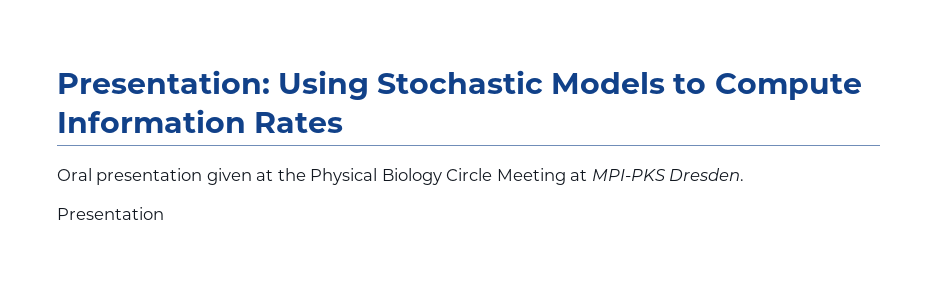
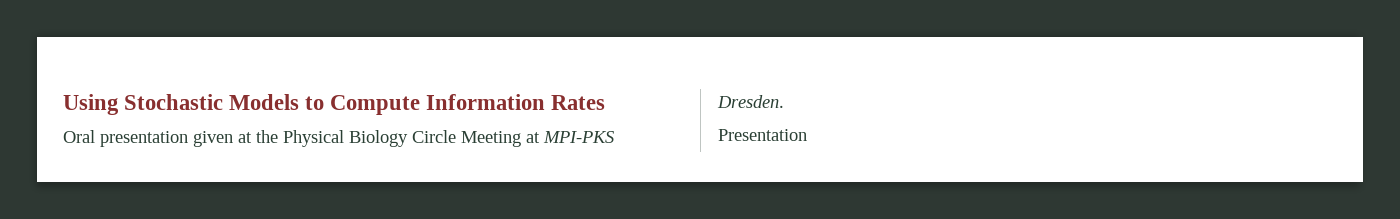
- Presentation: Using Stochastic Models to Compute Information Rates
+ Using Stochastic Models to Compute Information Rates

